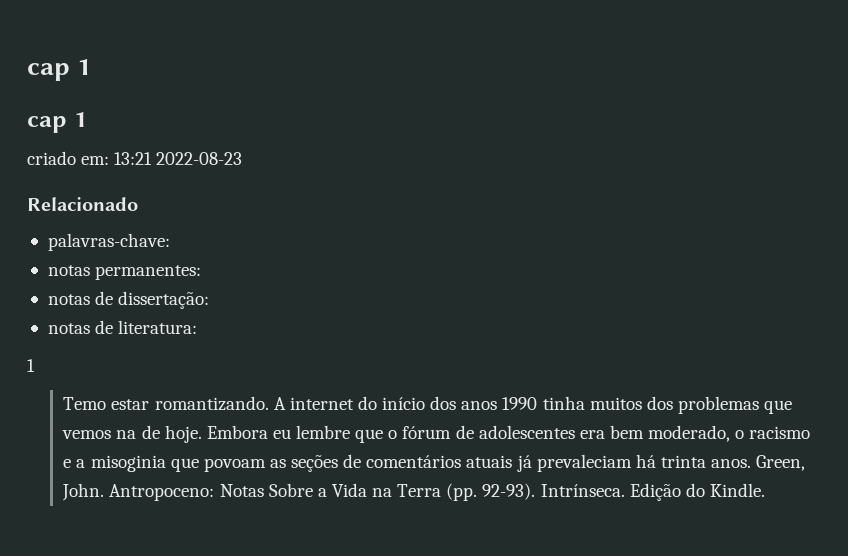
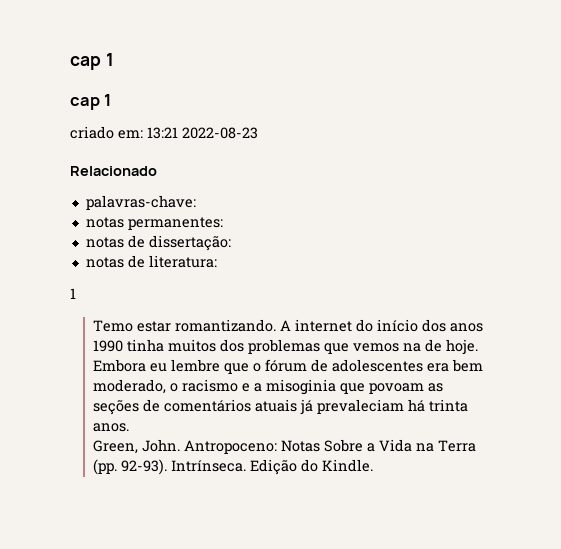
- Embora eu lembre que o fórum de adolescentes era bem moderado, o racismo e a misoginia que povoam as seções de comentários atuais já prevaleciam há trinta anos. Green, John.
+ Embora eu lembre que o fórum de adolescentes era bem moderado, o racismo e a misoginia que povoam as seções de comentários atuais já prevaleciam há trinta anos.
+ Green, John.

